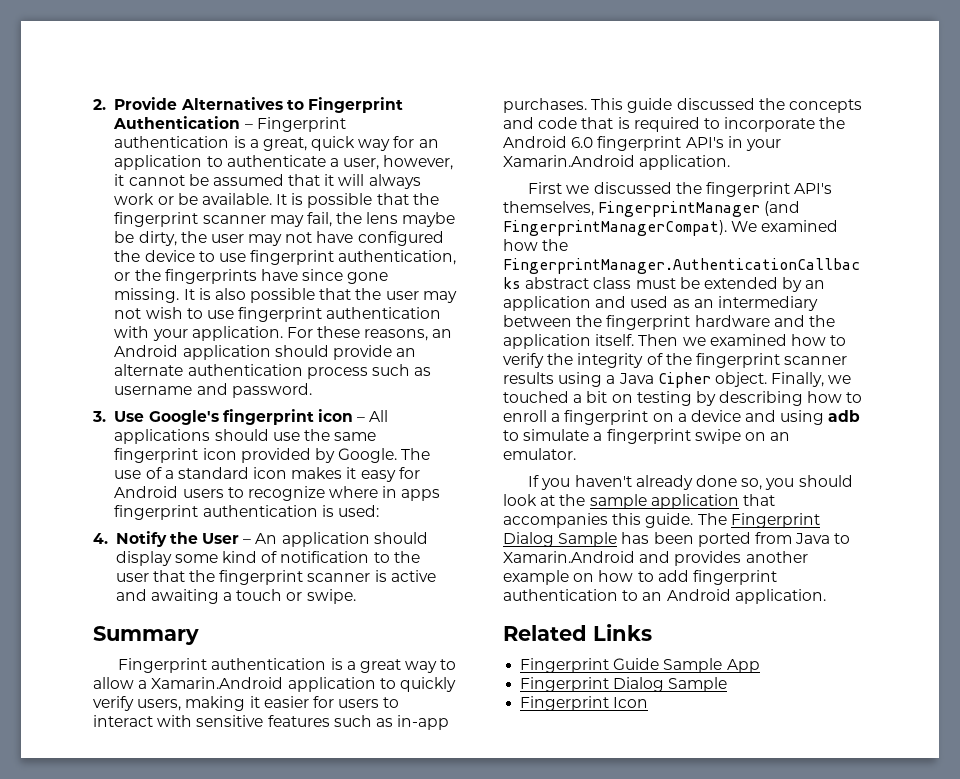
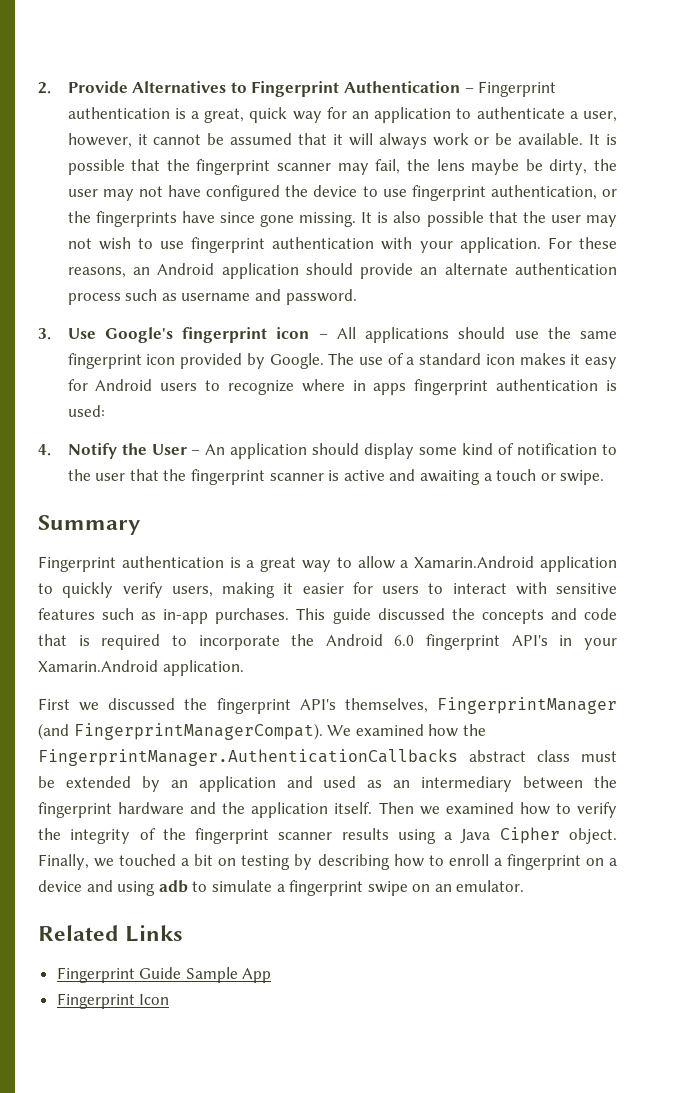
- If you haven't already done so, you should look at the sample application that accompanies this guide. The Fingerprint Dialog Sample has been ported from Java to Xamarin.Android and provides another example on how to add fingerprint authentication to an Android application.
  Fingerprint Guide Sample App
- Fingerprint Dialog Sample

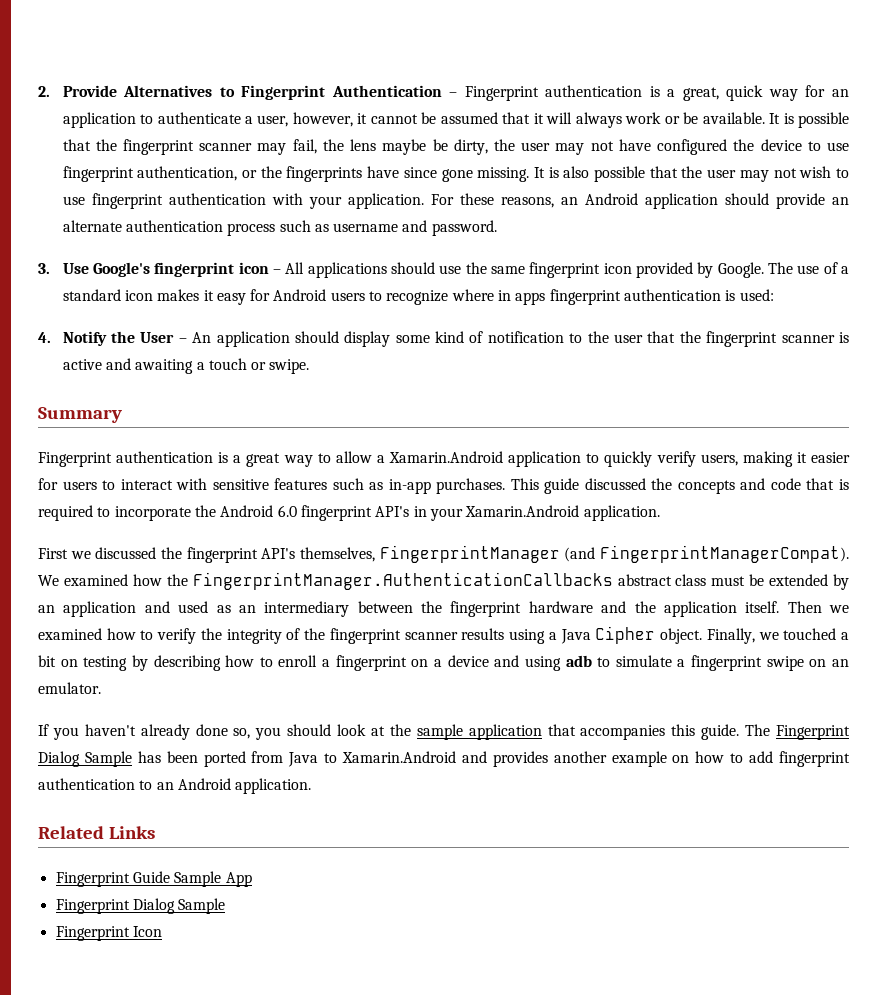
+ If you haven't already done so, you should look at the sample application that accompanies this guide. The Fingerprint Dialog Sample has been ported from Java to Xamarin.Android and provides another example on how to add fingerprint authentication to an Android application.
  Fingerprint Guide Sample App
+ Fingerprint Dialog Sample

